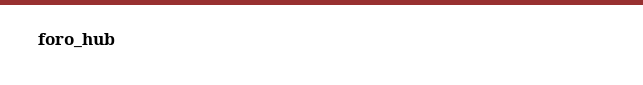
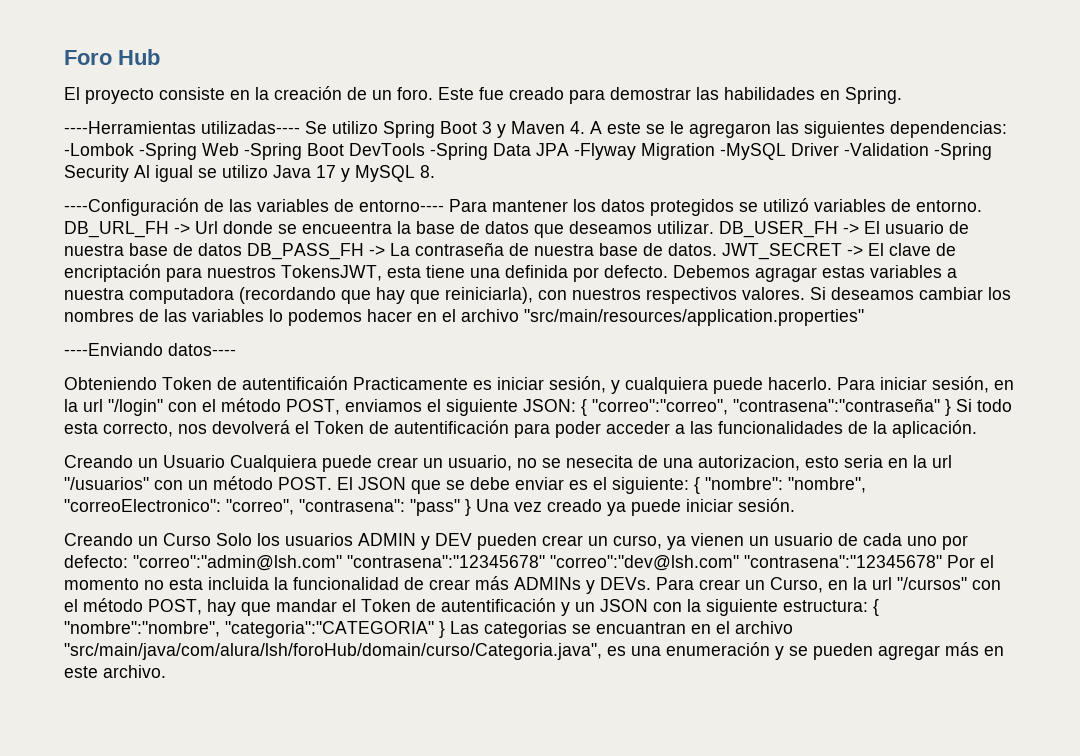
- foro_hub
+ Foro Hub
+ El proyecto consiste en la creación de un foro. Este fue creado para demostrar las habilidades en Spring.
+ ----Herramientas utilizadas---- Se utilizo Spring Boot 3 y Maven 4. A este se le agregaron las siguientes dependencias: -Lombok -Spring Web -Spring Boot DevTools -Spring Data JPA -Flyway Migration -MySQL Driver -Validation -Spring Security Al igual se utilizo Java 17 y MySQL 8.
+ ----Configuración de las variables de entorno---- Para mantener los datos protegidos se utilizó variables de entorno. DB_URL_FH -> Url donde se encueentra la base de datos que deseamos utilizar. DB_USER_FH -> El usuario de nuestra base de datos DB_PASS_FH -> La contraseña de nuestra base de datos. JWT_SECRET -> El clave de encriptación para nuestros TokensJWT, esta tiene una definida por defecto. Debemos agragar estas variables a nuestra computadora (recordando que hay que reiniciarla), con nuestros respectivos valores. Si deseamos cambiar los nombres de las variables lo podemos hacer en el archivo "src/main/resources/application.properties"
+ ----Enviando datos----
+ Obteniendo Token de autentificaión Practicamente es iniciar sesión, y cualquiera puede hacerlo. Para iniciar sesión, en la url "/login" con el método POST, enviamos el siguiente JSON: { "correo":"correo", "contrasena":"contraseña" } Si todo esta correcto, nos devolverá el Token de autentificación para poder acceder a las funcionalidades de la aplicación.
+ Creando un Usuario Cualquiera puede crear un usuario, no se nesecita de una autorizacion, esto seria en la url "/usuarios" con un método POST. El JSON que se debe enviar es el siguiente: { "nombre": "nombre", "correoElectronico": "correo", "contrasena": "pass" } Una vez creado ya puede iniciar sesión.
+ Creando un Curso Solo los usuarios ADMIN y DEV pueden crear un curso, ya vienen un usuario de cada uno por defecto: "correo":"admin@lsh.com" "contrasena":"12345678" "correo":"dev@lsh.com" "contrasena":"12345678" Por el momento no esta incluida la funcionalidad de crear más ADMINs y DEVs. Para crear un Curso, en la url "/cursos" con el método POST, hay que mandar el Token de autentificación y un JSON con la siguiente estructura: { "nombre":"nombre", "categoria":"CATEGORIA" } Las categorias se encuantran en el archivo "src/main/java/com/alura/lsh/foroHub/domain/curso/Categoria.java", es una enumeración y se pueden agregar más en este archivo.

